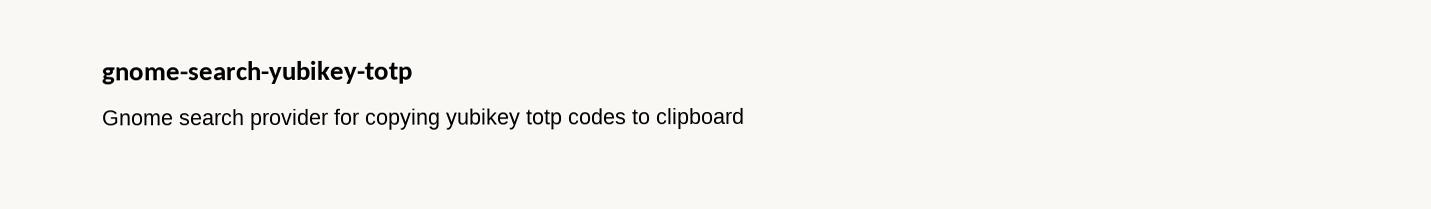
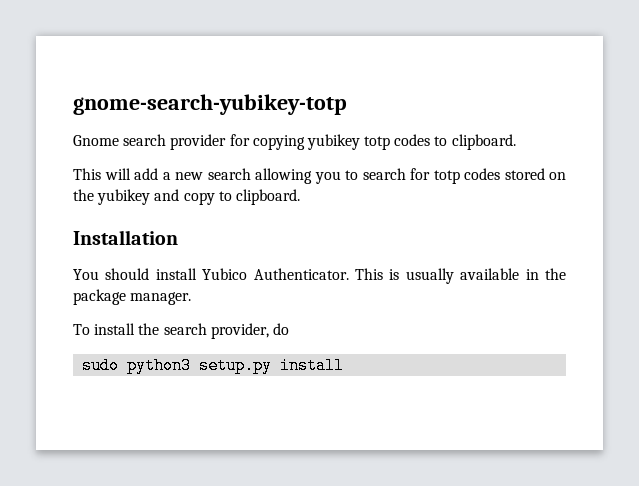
- Gnome search provider for copying yubikey totp codes to clipboard
+ Gnome search provider for copying yubikey totp codes to clipboard.
+ This will add a new search allowing you to search for totp codes stored on the yubikey and copy to clipboard.
+ Installation
+ You should install Yubico Authenticator. This is usually available in the package manager.
+ To install the search provider, do
+ sudo python3 setup.py install

